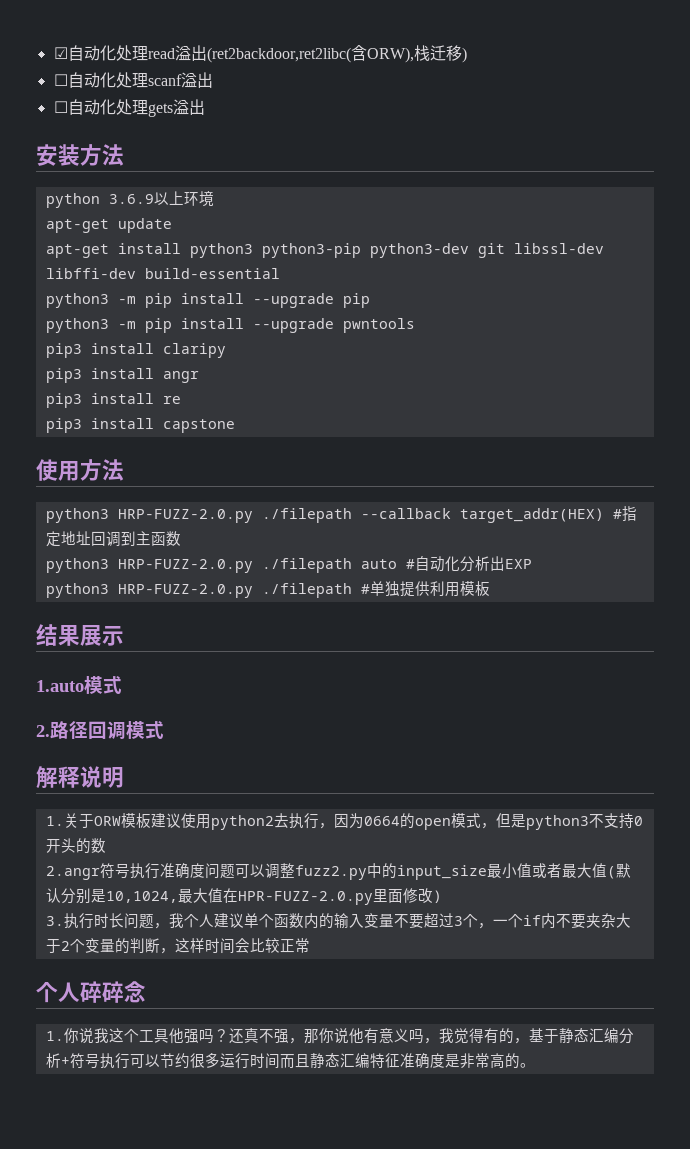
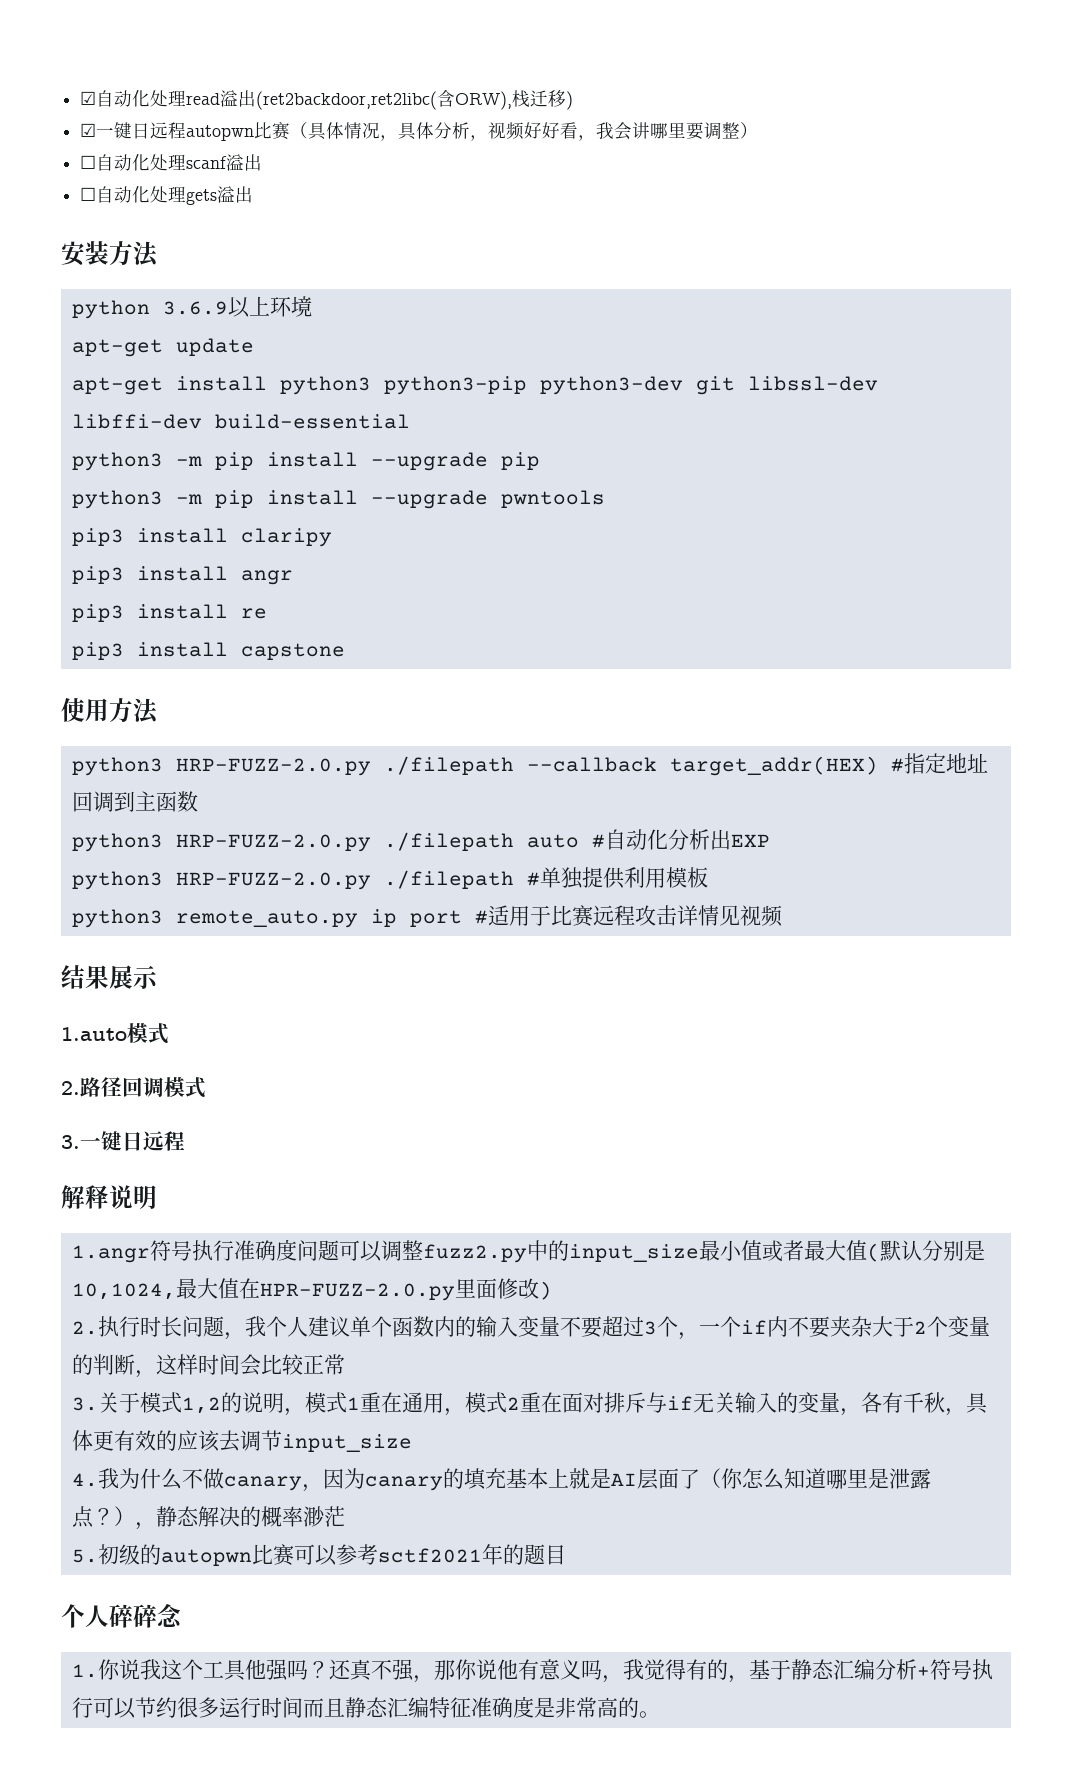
+ ☑一键日远程autopwn比赛（具体情况，具体分析，视频好好看，我会讲哪里要调整）
+ python3 remote_auto.py ip port #适用于比赛远程攻击详情见视频
+ 3.一键日远程
- 1.关于ORW模板建议使用python2去执行，因为0664的open模式，但是python3不支持0开头的数
- 2.angr符号执行准确度问题可以调整fuzz2.py中的input_size最小值或者最大值(默认分别是10,1024,最大值在HPR-FUZZ-2.0.py里面修改)
+ 1.angr符号执行准确度问题可以调整fuzz2.py中的input_size最小值或者最大值(默认分别是10,1024,最大值在HPR-FUZZ-2.0.py里面修改)
- 3.执行时长问题，我个人建议单个函数内的输入变量不要超过3个，一个if内不要夹杂大于2个变量的判断，这样时间会比较正常
+ 2.执行时长问题，我个人建议单个函数内的输入变量不要超过3个，一个if内不要夹杂大于2个变量的判断，这样时间会比较正常
+ 3.关于模式1,2的说明，模式1重在通用，模式2重在面对排斥与if无关输入的变量，各有千秋，具体更有效的应该去调节input_size
+ 4.我为什么不做canary，因为canary的填充基本上就是AI层面了（你怎么知道哪里是泄露点？），静态解决的概率渺茫
+ 5.初级的autopwn比赛可以参考sctf2021年的题目

